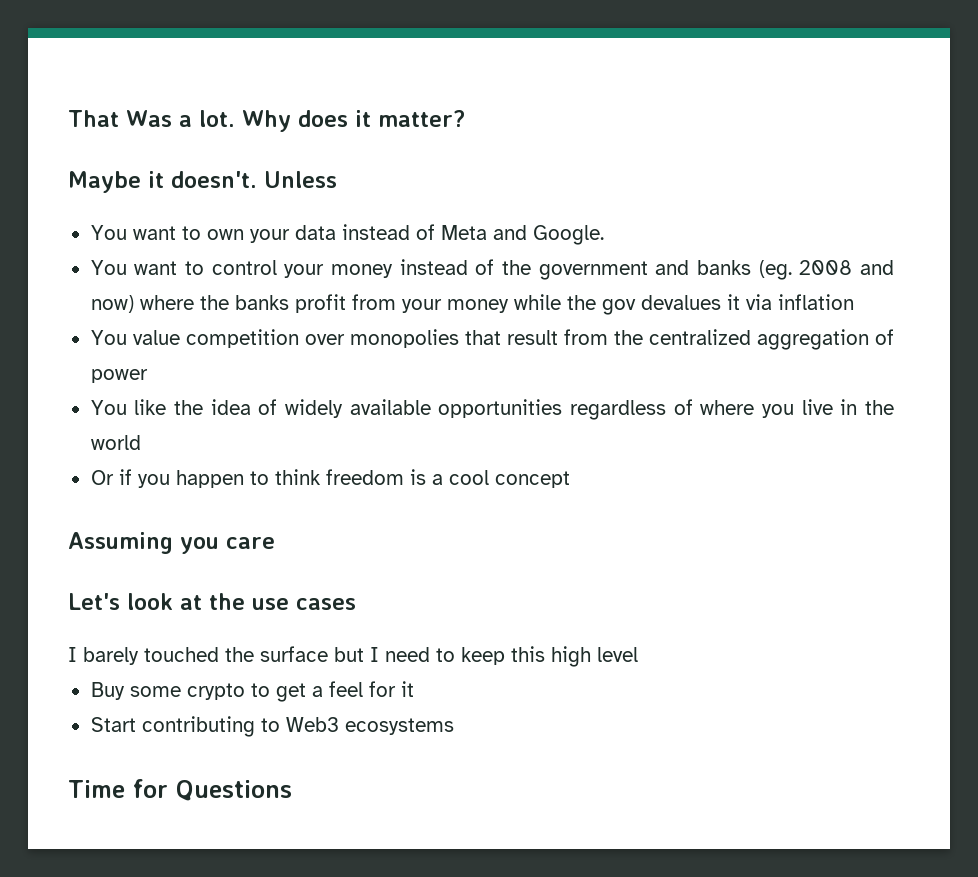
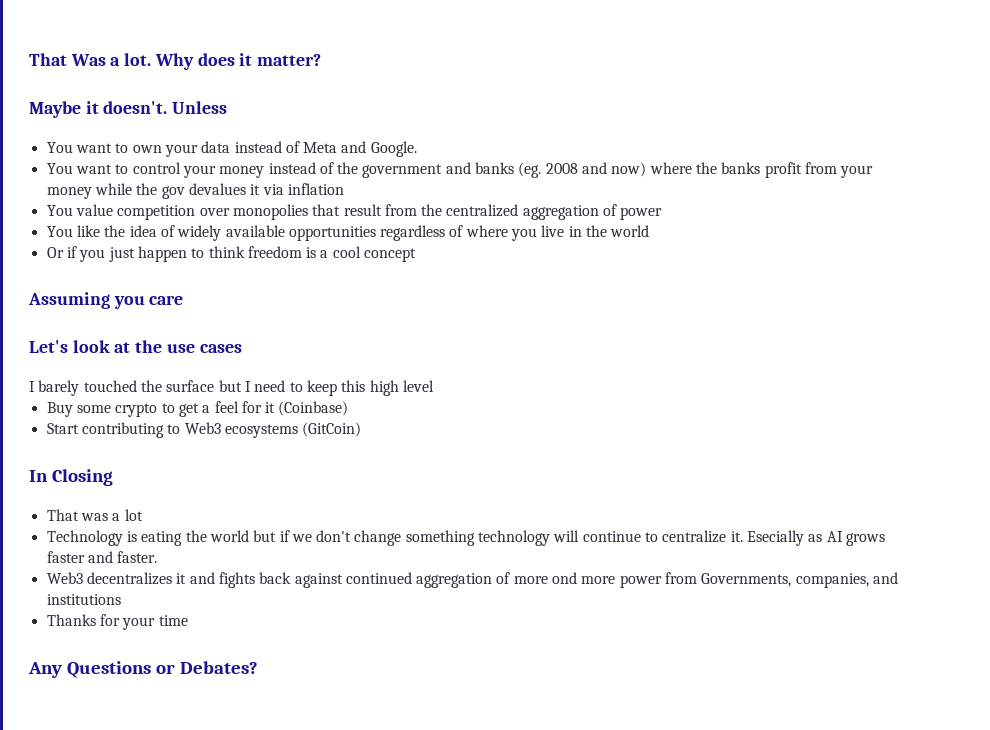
- Or if you happen to think freedom is a cool concept
+ Or if you just happen to think freedom is a cool concept
- Buy some crypto to get a feel for it
+ Buy some crypto to get a feel for it (Coinbase)
- Start contributing to Web3 ecosystems
- Time for Questions
+ Start contributing to Web3 ecosystems (GitCoin)
+ In Closing
+ That was a lot
+ Technology is eating the world but if we don't change something technology will continue to centralize it. Esecially as AI grows faster and faster.
+ Web3 decentralizes it and fights back against continued aggregation of more ond more power from Governments, companies, and institutions
+ Thanks for your time
+ Any Questions or Debates?

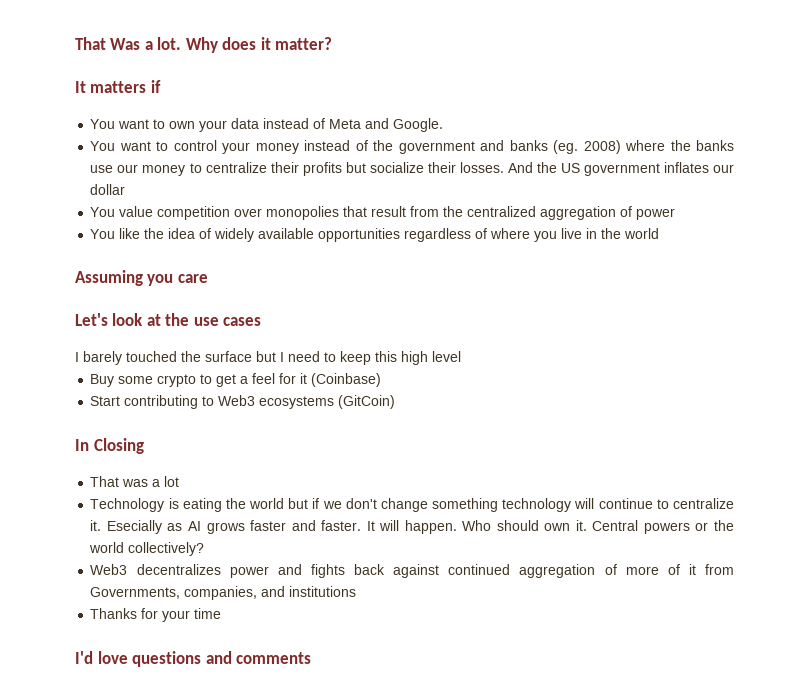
- Maybe it doesn't. Unless
+ It matters if
- You want to control your money instead of the government and banks (eg. 2008 and now) where the banks profit from your money while the gov devalues it via inflation
+ You want to control your money instead of the government and banks (eg. 2008) where the banks use our money to centralize their profits but socialize their losses. And the US government inflates our dollar
- Or if you just happen to think freedom is a cool concept
+ It will happen. Who should own it. Central powers or the world collectively?
- Web3 decentralizes it and fights back against continued aggregation of more ond more power from Governments, companies, and institutions
+ Web3 decentralizes power and fights back against continued aggregation of more of it from Governments, companies, and institutions
- Any Questions or Debates?
+ I'd love questions and comments

